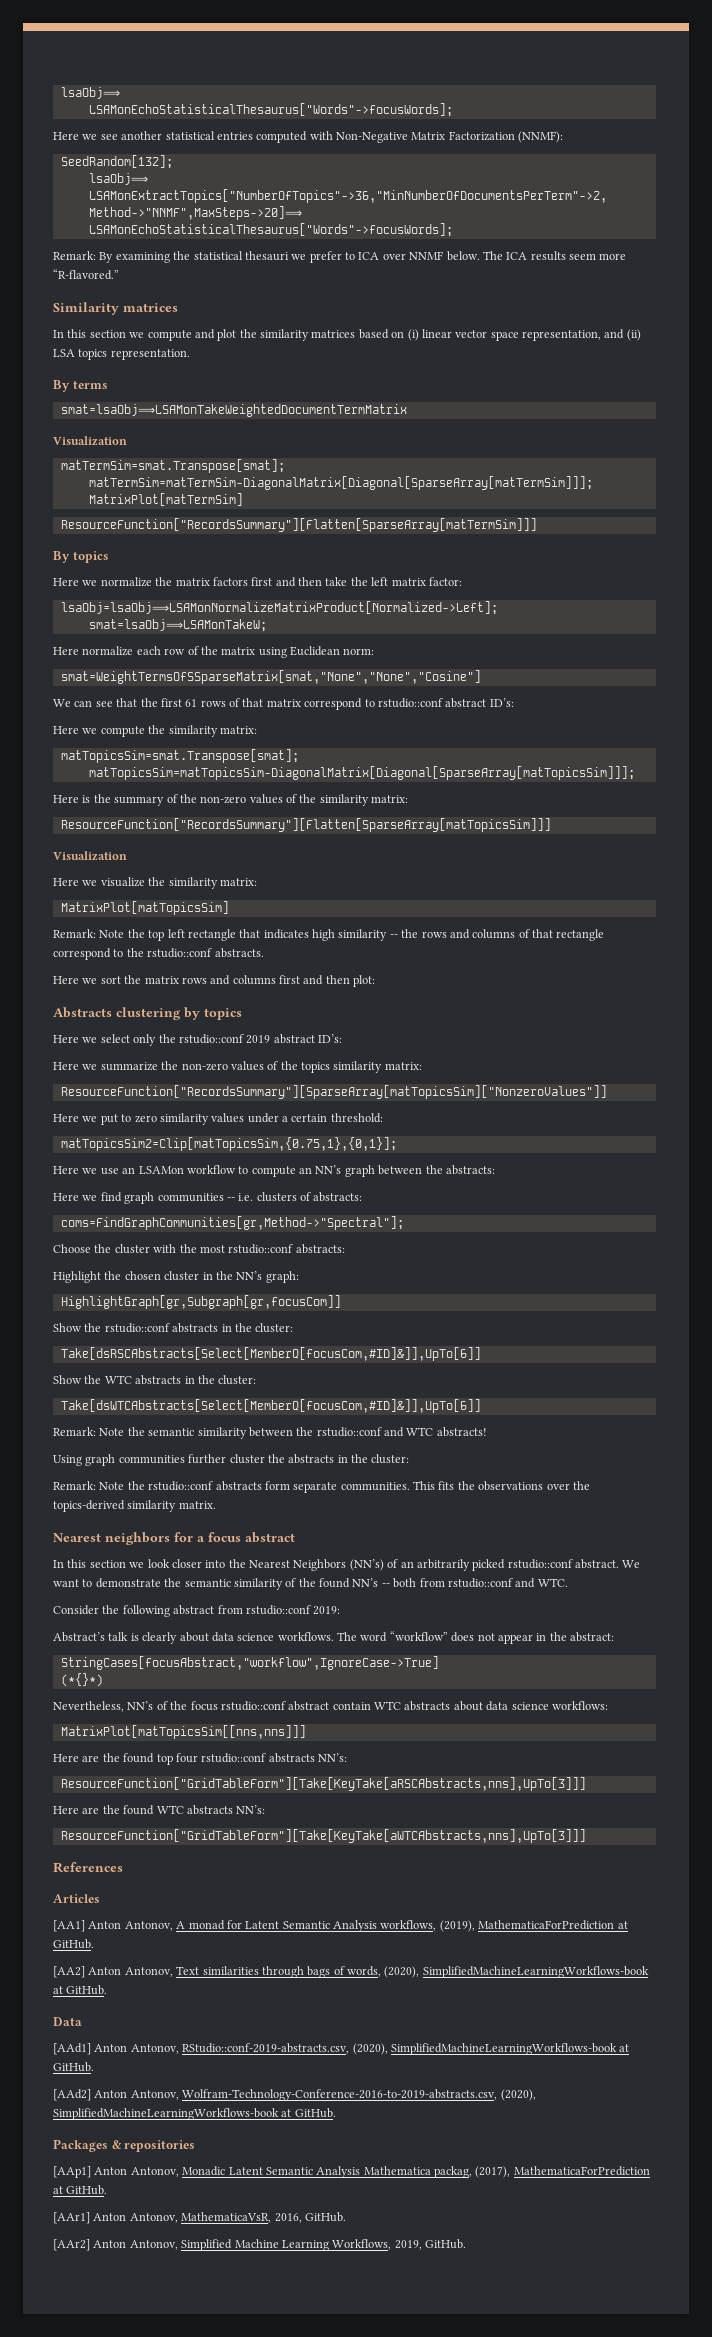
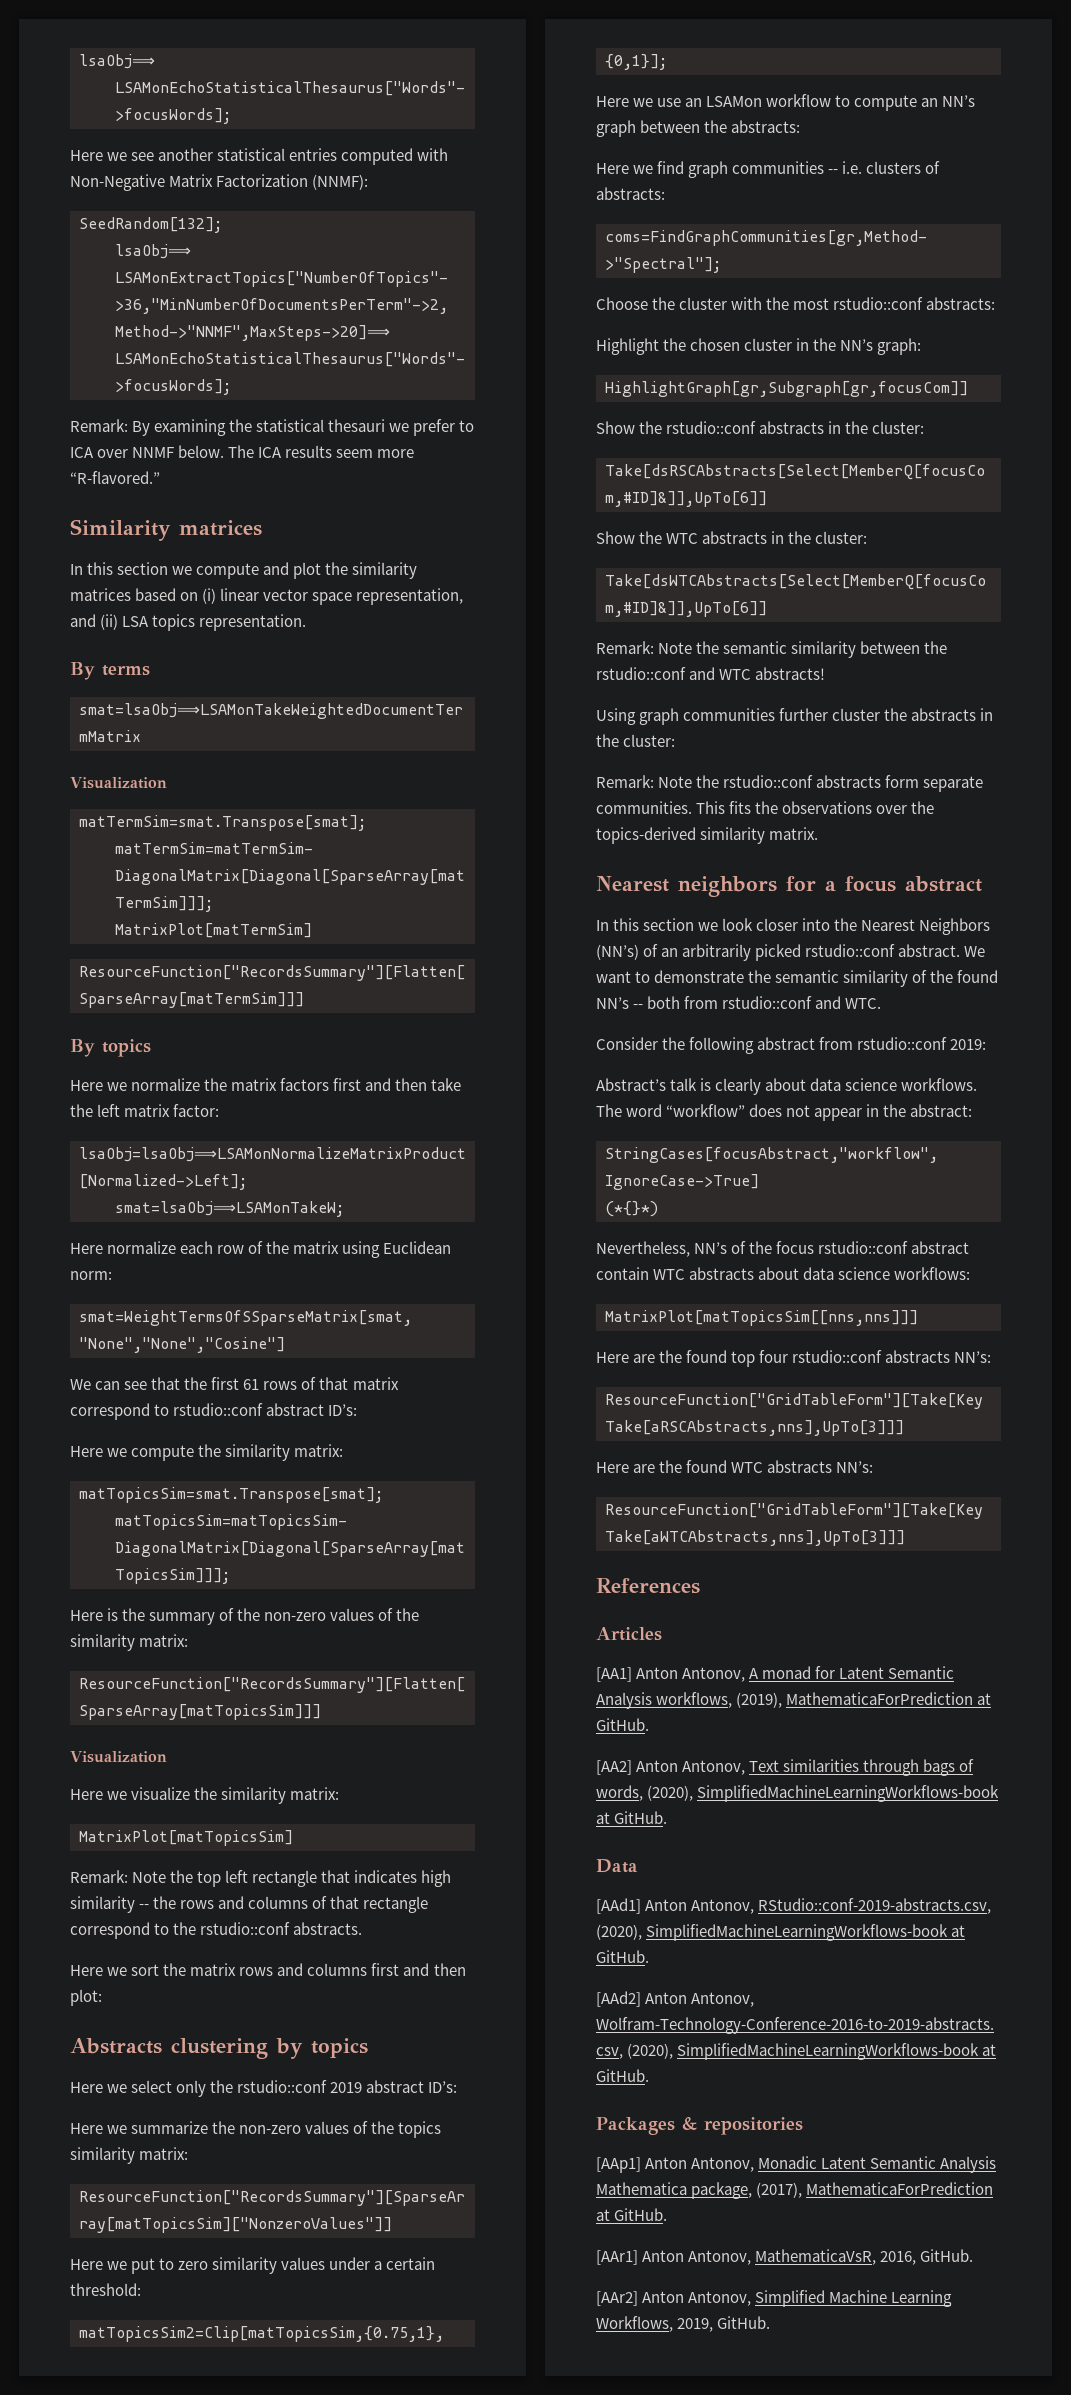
- [AAp1] Anton Antonov, Monadic Latent Semantic Analysis Mathematica packag, (2017), MathematicaForPrediction at GitHub.
+ [AAp1] Anton Antonov, Monadic Latent Semantic Analysis Mathematica package, (2017), MathematicaForPrediction at GitHub.

